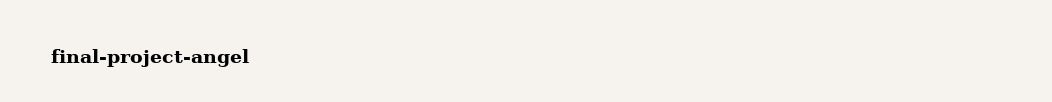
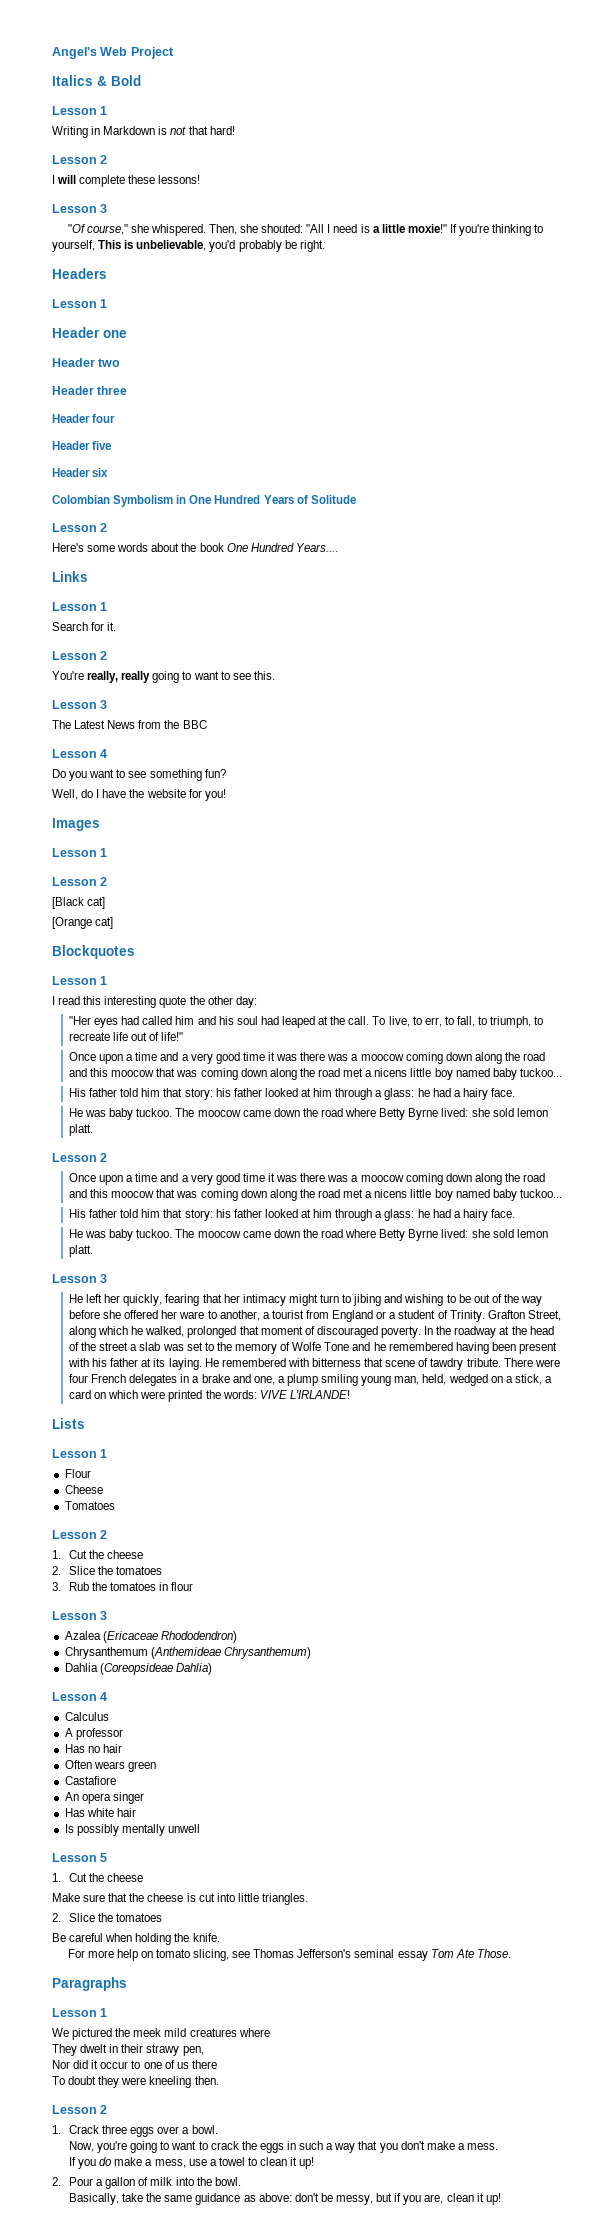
- final-project-angel
+ Angel's Web Project
+ Italics & Bold
+ Lesson 1
+ Writing in Markdown is not that hard!
+ Lesson 2
+ I will complete these lessons!
+ Lesson 3
+ "Of course," she whispered. Then, she shouted: "All I need is a little moxie!" If you're thinking to yourself, This is unbelievable, you'd probably be right.
+ Headers
+ Lesson 1
+ Header one
+ Header two
+ Header three
+ Header four
+ Header five
+ Header six
+ Colombian Symbolism in One Hundred Years of Solitude
+ Lesson 2
+ Here's some words about the book One Hundred Years....
+ Links
+ Lesson 1
+ Search for it.
+ Lesson 2
+ You're really, really going to want to see this.
+ Lesson 3
+ The Latest News from the BBC
+ Lesson 4
+ Do you want to see something fun?
+ Well, do I have the website for you!
+ Images
+ Lesson 1
+ Lesson 2
+ [Black cat]
+ [Orange cat]
+ Blockquotes
+ Lesson 1
+ I read this interesting quote the other day:
+ "Her eyes had called him and his soul had leaped at the call. To live, to err, to fall, to triumph, to recreate life out of life!"
+ Once upon a time and a very good time it was there was a moocow coming down along the road and this moocow that was coming down along the road met a nicens little boy named baby tuckoo...
+ His father told him that story: his father looked at him through a glass: he had a hairy face.
+ He was baby tuckoo. The moocow came down the road where Betty Byrne lived: she sold lemon platt.
+ Lesson 2
+ Once upon a time and a very good time it was there was a moocow coming down along the road and this moocow that was coming down along the road met a nicens little boy named baby tuckoo...
+ His father told him that story: his father looked at him through a glass: he had a hairy face.
+ He was baby tuckoo. The moocow came down the road where Betty Byrne lived: she sold lemon platt.
+ Lesson 3
+ He left her quickly, fearing that her intimacy might turn to jibing and wishing to be out of the way before she offered her ware to another, a tourist from England or a student of Trinity. Grafton Street, along which he walked, prolonged that moment of discouraged poverty. In the roadway at the head of the street a slab was set to the memory of Wolfe Tone and he remembered having been present with his father at its laying. He remembered with bitterness that scene of tawdry tribute. There were four French delegates in a brake and one, a plump smiling young man, held, wedged on a stick, a card on which were printed the words: VIVE L'IRLANDE!
+ Lists
+ Lesson 1
+ Flour
+ Cheese
+ Tomatoes
+ Lesson 2
+ 1. Cut the cheese
+ 2. Slice the tomatoes
+ 3. Rub the tomatoes in flour
+ Lesson 3
+ Azalea (Ericaceae Rhododendron)
+ Chrysanthemum (Anthemideae Chrysanthemum)
+ Dahlia (Coreopsideae Dahlia)
+ Lesson 4
+ Calculus
+ A professor
+ Has no hair
+ Often wears green
+ Castafiore
+ An opera singer
+ Has white hair
+ Is possibly mentally unwell
+ Lesson 5
+ 1. Cut the cheese
+ Make sure that the cheese is cut into little triangles.
+ 2. Slice the tomatoes
+ Be careful when holding the knife.
+ For more help on tomato slicing, see Thomas Jefferson's seminal essay Tom Ate Those.
+ Paragraphs
+ Lesson 1
+ We pictured the meek mild creatures where
+ They dwelt in their strawy pen,
+ Nor did it occur to one of us there
+ To doubt they were kneeling then.
+ Lesson 2
+ 1. Crack three eggs over a bowl.
+ Now, you're going to want to crack the eggs in such a way that you don't make a mess.
+ If you do make a mess, use a towel to clean it up!
+ 2. Pour a gallon of milk into the bowl.
+ Basically, take the same guidance as above: don't be messy, but if you are, clean it up!

